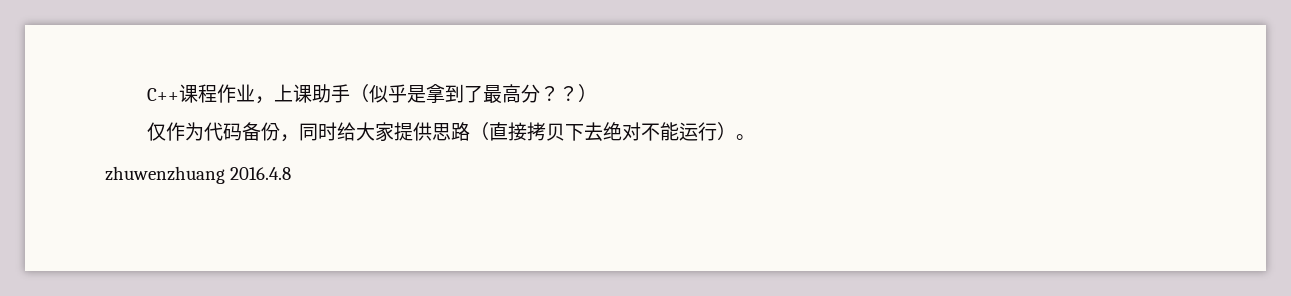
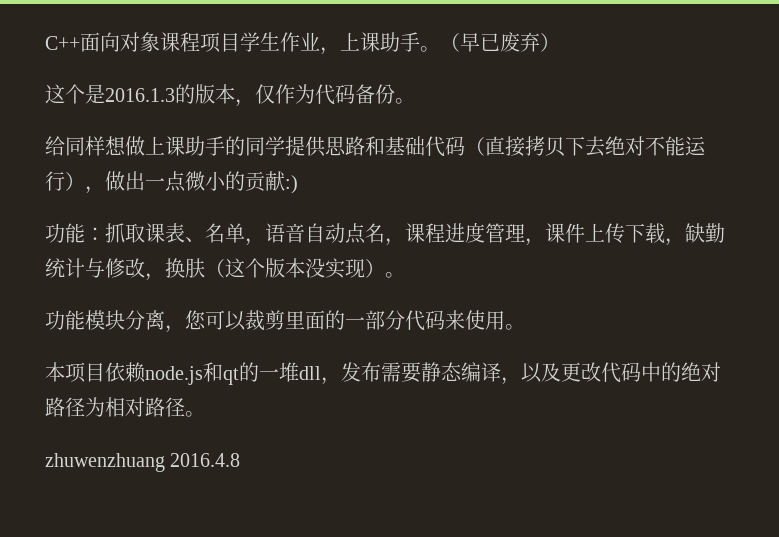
- C++课程作业，上课助手（似乎是拿到了最高分？？）
- 仅作为代码备份，同时给大家提供思路（直接拷贝下去绝对不能运行）。
+ C++面向对象课程项目学生作业，上课助手。（早已废弃）
+ 这个是2016.1.3的版本，仅作为代码备份。
+ 给同样想做上课助手的同学提供思路和基础代码（直接拷贝下去绝对不能运行），做出一点微小的贡献:)
+ 功能：抓取课表、名单，语音自动点名，课程进度管理，课件上传下载，缺勤统计与修改，换肤（这个版本没实现）。
+ 功能模块分离，您可以裁剪里面的一部分代码来使用。
+ 本项目依赖node.js和qt的一堆dll，发布需要静态编译，以及更改代码中的绝对路径为相对路径。

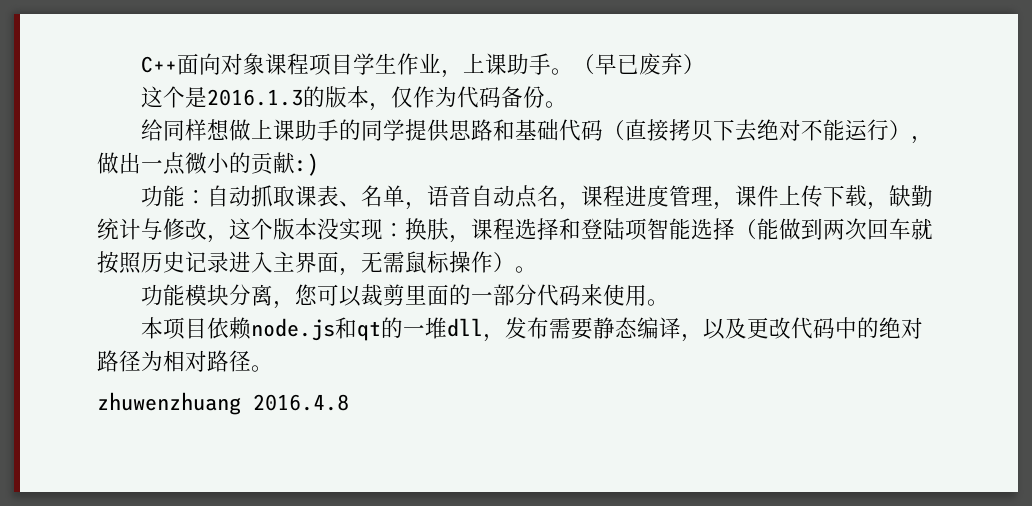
- 功能：抓取课表、名单，语音自动点名，课程进度管理，课件上传下载，缺勤统计与修改，换肤（这个版本没实现）。
+ 功能：自动抓取课表、名单，语音自动点名，课程进度管理，课件上传下载，缺勤统计与修改，这个版本没实现：换肤，课程选择和登陆项智能选择（能做到两次回车就按照历史记录进入主界面，无需鼠标操作）。

